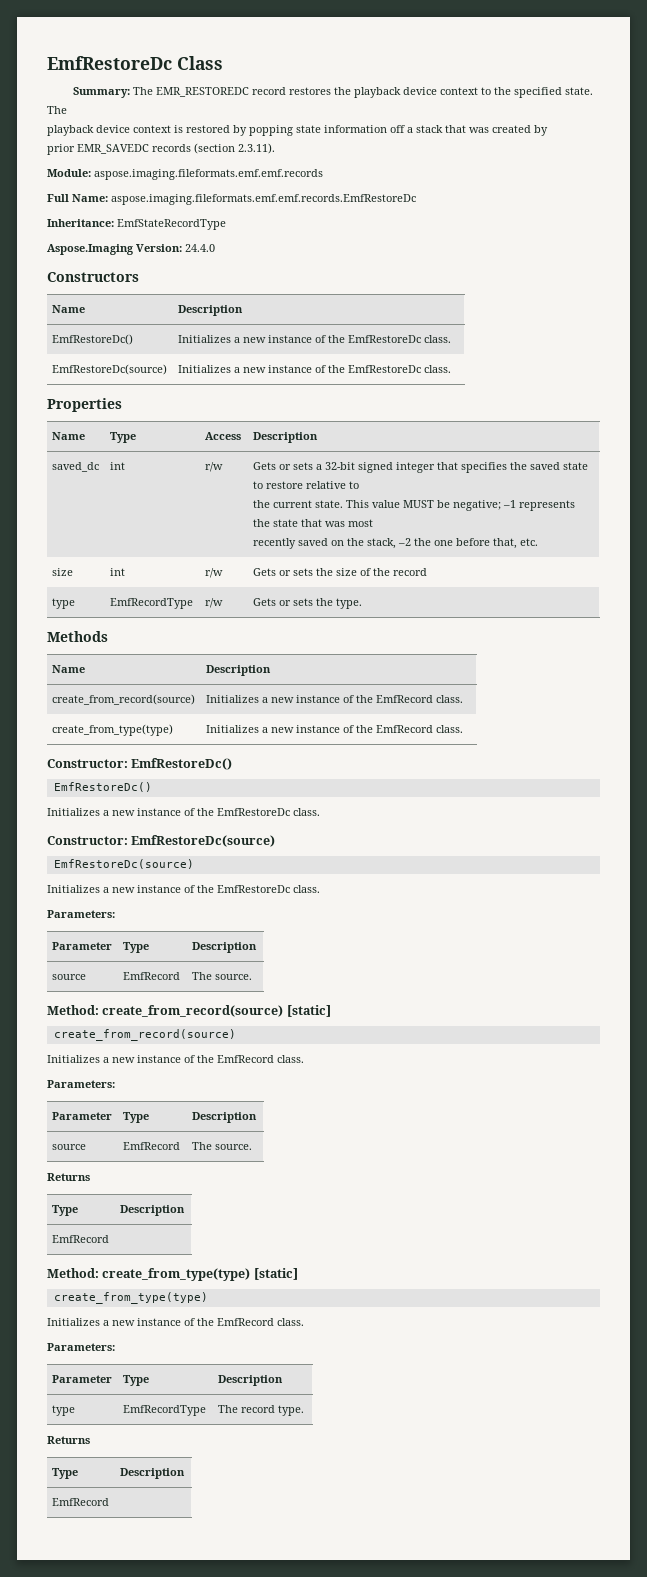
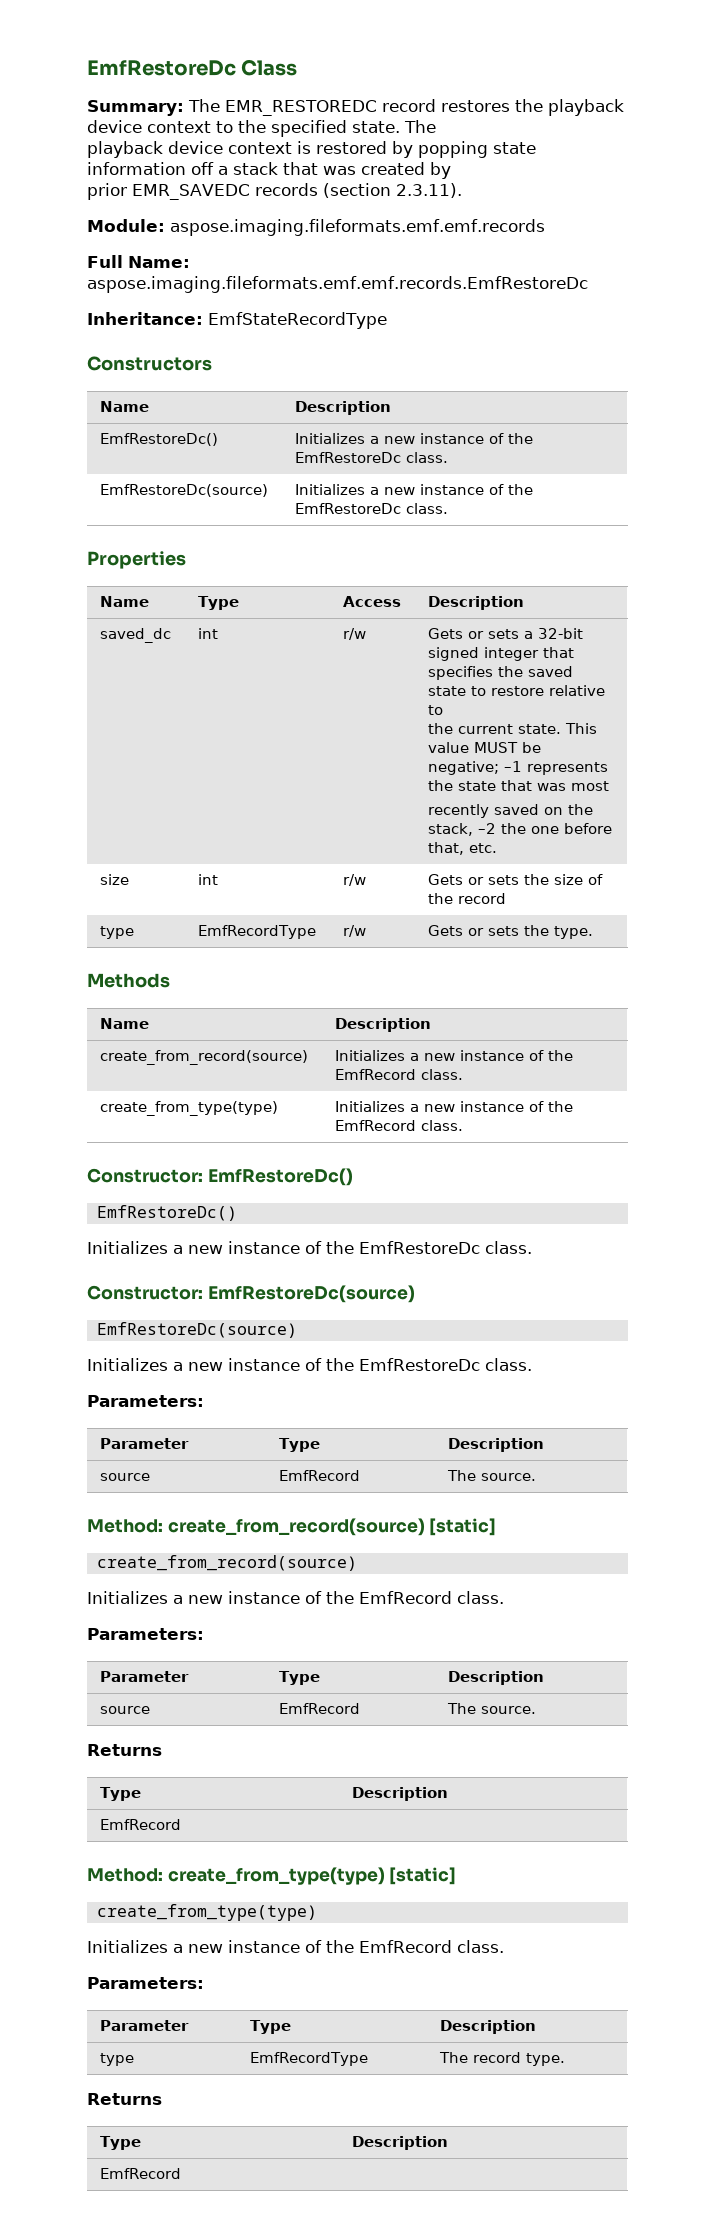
- Aspose.Imaging Version: 24.4.0

